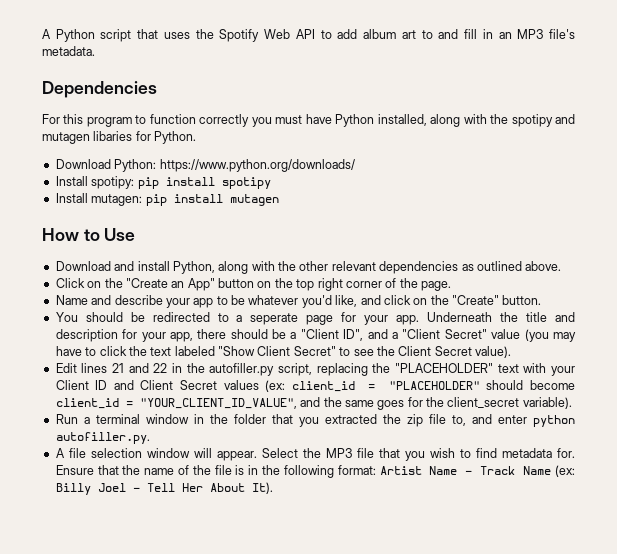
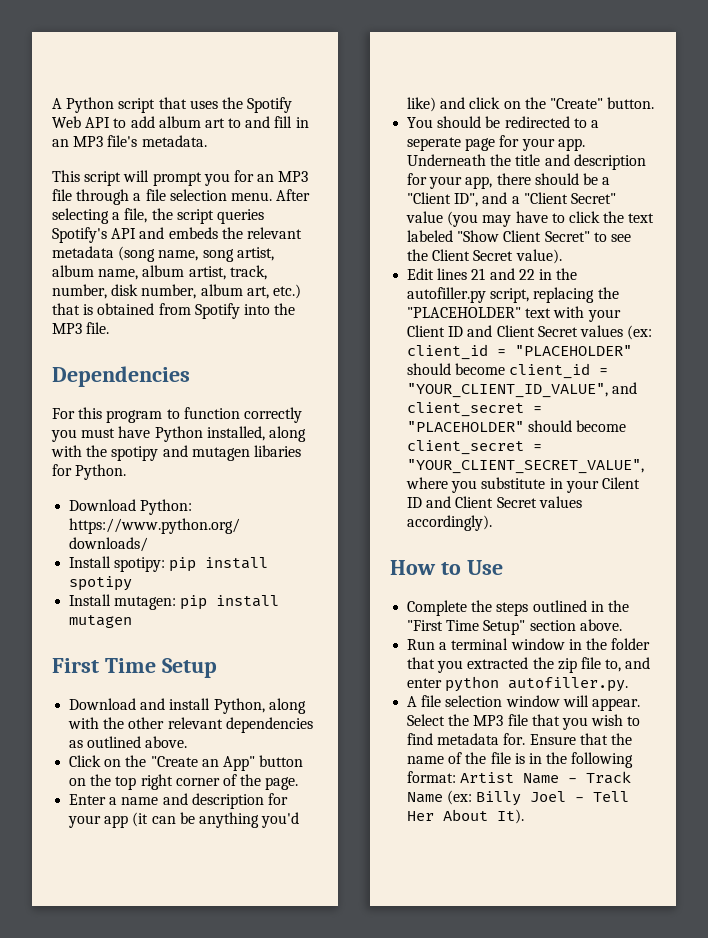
+ This script will prompt you for an MP3 file through a file selection menu. After selecting a file, the script queries Spotify's API and embeds the relevant metadata (song name, song artist, album name, album artist, track, number, disk number, album art, etc.) that is obtained from Spotify into the MP3 file.
- How to Use
+ First Time Setup
- Name and describe your app to be whatever you'd like, and click on the "Create" button.
+ Enter a name and description for your app (it can be anything you'd like) and click on the "Create" button.
- Edit lines 21 and 22 in the autofiller.py script, replacing the "PLACEHOLDER" text with your Client ID and Client Secret values (ex: client_id = "PLACEHOLDER" should become client_id = "YOUR_CLIENT_ID_VALUE", and the same goes for the client_secret variable).
+ Edit lines 21 and 22 in the autofiller.py script, replacing the "PLACEHOLDER" text with your Client ID and Client Secret values (ex: client_id = "PLACEHOLDER" should become client_id = "YOUR_CLIENT_ID_VALUE", and client_secret = "PLACEHOLDER" should become client_secret = "YOUR_CLIENT_SECRET_VALUE", where you substitute in your Cilent ID and Client Secret values accordingly).
+ How to Use
+ Complete the steps outlined in the "First Time Setup" section above.

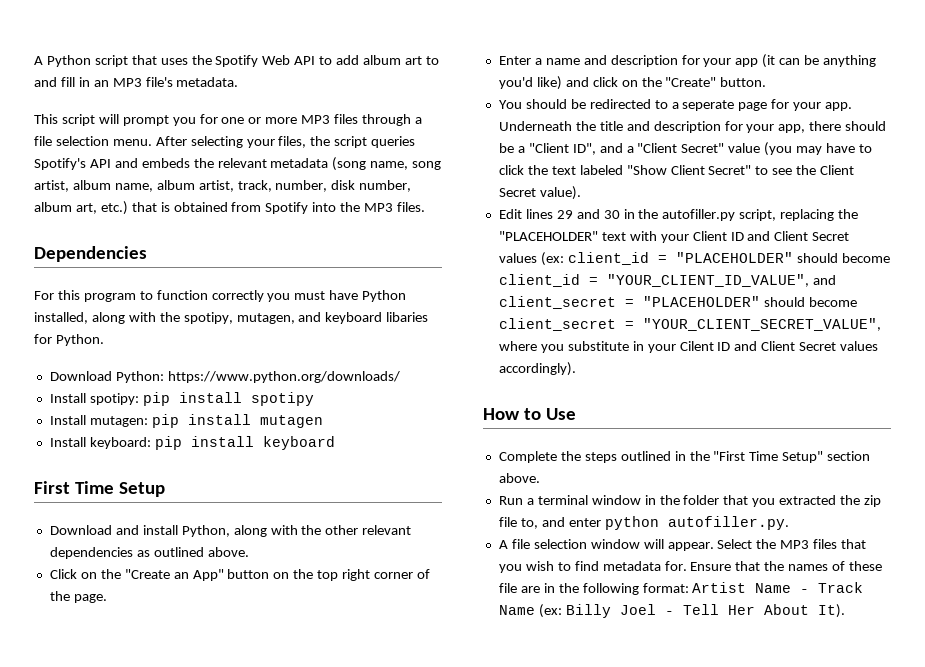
- This script will prompt you for an MP3 file through a file selection menu.
+ This script will prompt you for one or more MP3 files through a file selection menu.
- After selecting a file, the script queries Spotify's API and embeds the relevant metadata (song name, song artist, album name, album artist, track, number, disk number, album art, etc.) that is obtained from Spotify into the MP3 file.
+ After selecting your files, the script queries Spotify's API and embeds the relevant metadata (song name, song artist, album name, album artist, track, number, disk number, album art, etc.) that is obtained from Spotify into the MP3 files.
- For this program to function correctly you must have Python installed, along with the spotipy and mutagen libaries for Python.
+ For this program to function correctly you must have Python installed, along with the spotipy, mutagen, and keyboard libaries for Python.
+ Install keyboard: pip install keyboard
- Edit lines 21 and 22 in the autofiller.py script, replacing the "PLACEHOLDER" text with your Client ID and Client Secret values (ex: client_id = "PLACEHOLDER" should become client_id = "YOUR_CLIENT_ID_VALUE", and client_secret = "PLACEHOLDER" should become client_secret = "YOUR_CLIENT_SECRET_VALUE", where you substitute in your Cilent ID and Client Secret values accordingly).
+ Edit lines 29 and 30 in the autofiller.py script, replacing the "PLACEHOLDER" text with your Client ID and Client Secret values (ex: client_id = "PLACEHOLDER" should become client_id = "YOUR_CLIENT_ID_VALUE", and client_secret = "PLACEHOLDER" should become client_secret = "YOUR_CLIENT_SECRET_VALUE", where you substitute in your Cilent ID and Client Secret values accordingly).
- Select the MP3 file that you wish to find metadata for.
+ Select the MP3 files that you wish to find metadata for.
- Ensure that the name of the file is in the following format: Artist Name - Track Name (ex: Billy Joel - Tell Her About It).
+ Ensure that the names of these file are in the following format: Artist Name - Track Name (ex: Billy Joel - Tell Her About It).

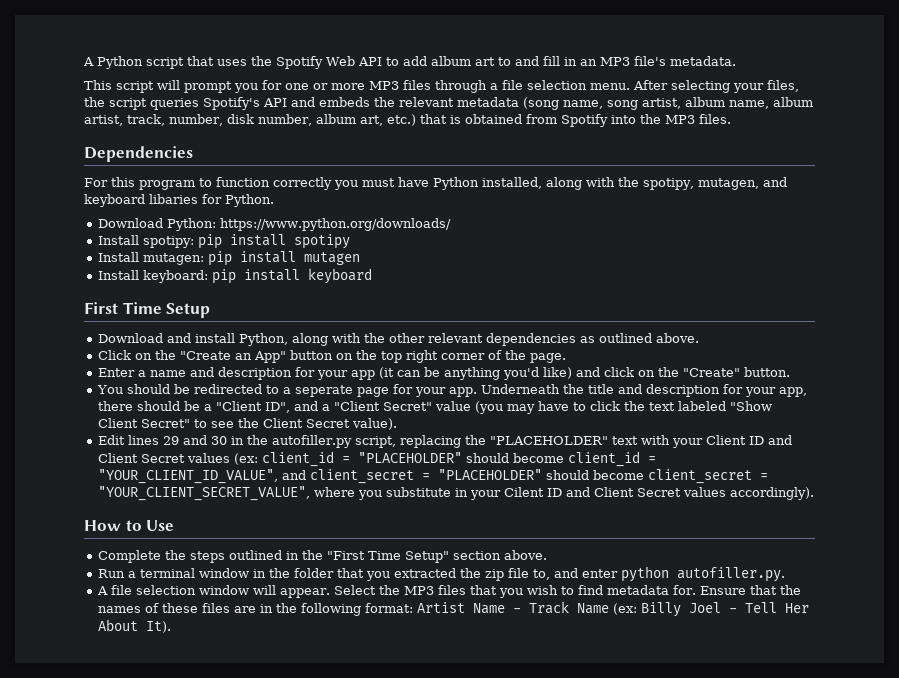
- Ensure that the names of these file are in the following format: Artist Name - Track Name (ex: Billy Joel - Tell Her About It).
+ Ensure that the names of these files are in the following format: Artist Name - Track Name (ex: Billy Joel - Tell Her About It).

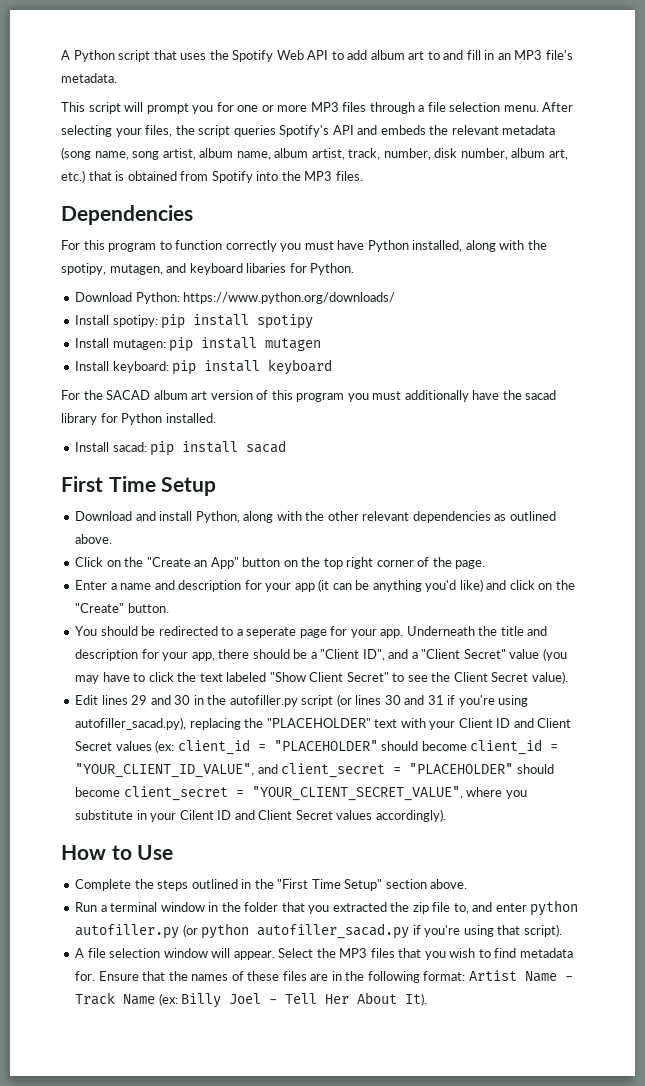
+ For the SACAD album art version of this program you must additionally have the sacad library for Python installed.
+ Install sacad: pip install sacad
- Edit lines 29 and 30 in the autofiller.py script, replacing the "PLACEHOLDER" text with your Client ID and Client Secret values (ex: client_id = "PLACEHOLDER" should become client_id = "YOUR_CLIENT_ID_VALUE", and client_secret = "PLACEHOLDER" should become client_secret = "YOUR_CLIENT_SECRET_VALUE", where you substitute in your Cilent ID and Client Secret values accordingly).
+ Edit lines 29 and 30 in the autofiller.py script (or lines 30 and 31 if you're using autofiller_sacad.py), replacing the "PLACEHOLDER" text with your Client ID and Client Secret values (ex: client_id = "PLACEHOLDER" should become client_id = "YOUR_CLIENT_ID_VALUE", and client_secret = "PLACEHOLDER" should become client_secret = "YOUR_CLIENT_SECRET_VALUE", where you substitute in your Cilent ID and Client Secret values accordingly).
- Run a terminal window in the folder that you extracted the zip file to, and enter python autofiller.py.
+ Run a terminal window in the folder that you extracted the zip file to, and enter python autofiller.py (or python autofiller_sacad.py if you're using that script).

